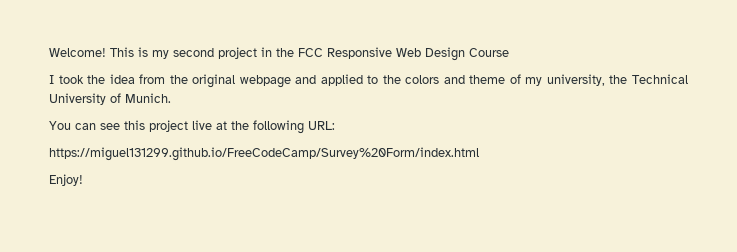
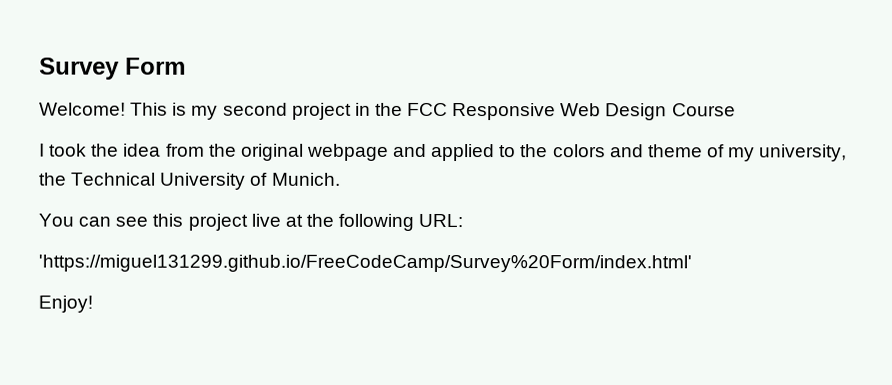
+ Survey Form
- https://miguel131299.github.io/FreeCodeCamp/Survey%20Form/index.html
+ 'https://miguel131299.github.io/FreeCodeCamp/Survey%20Form/index.html'

